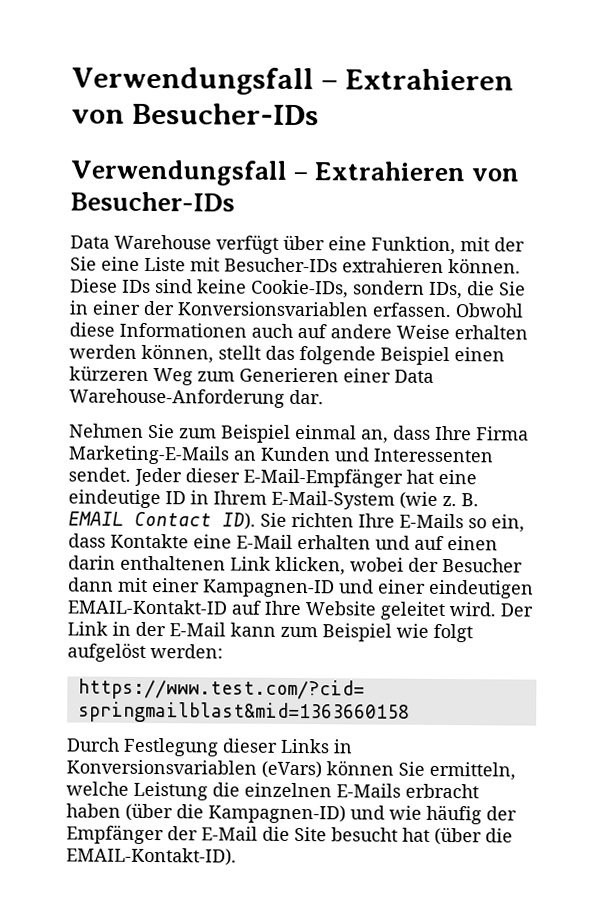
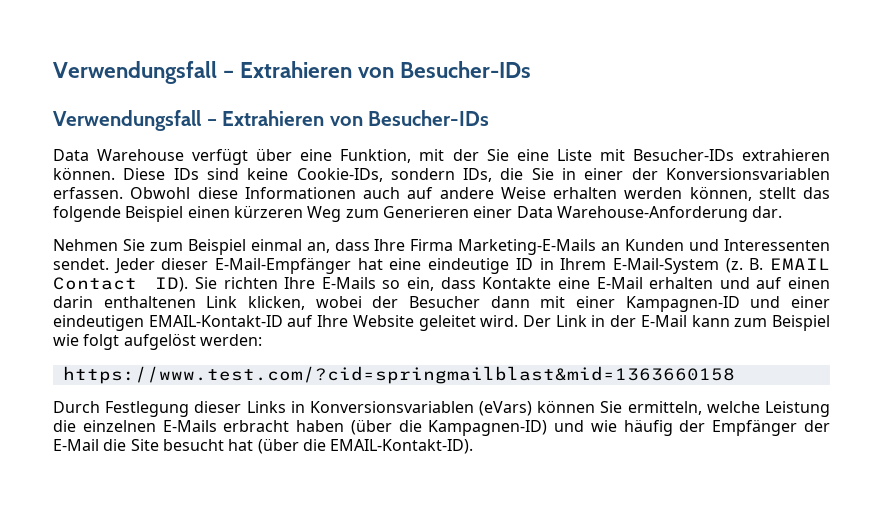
- Jeder dieser E-Mail-Empfänger hat eine eindeutige ID in Ihrem E-Mail-System (wie z.
+ Jeder dieser E-Mail-Empfänger hat eine eindeutige ID in Ihrem E-Mail-System (z.

